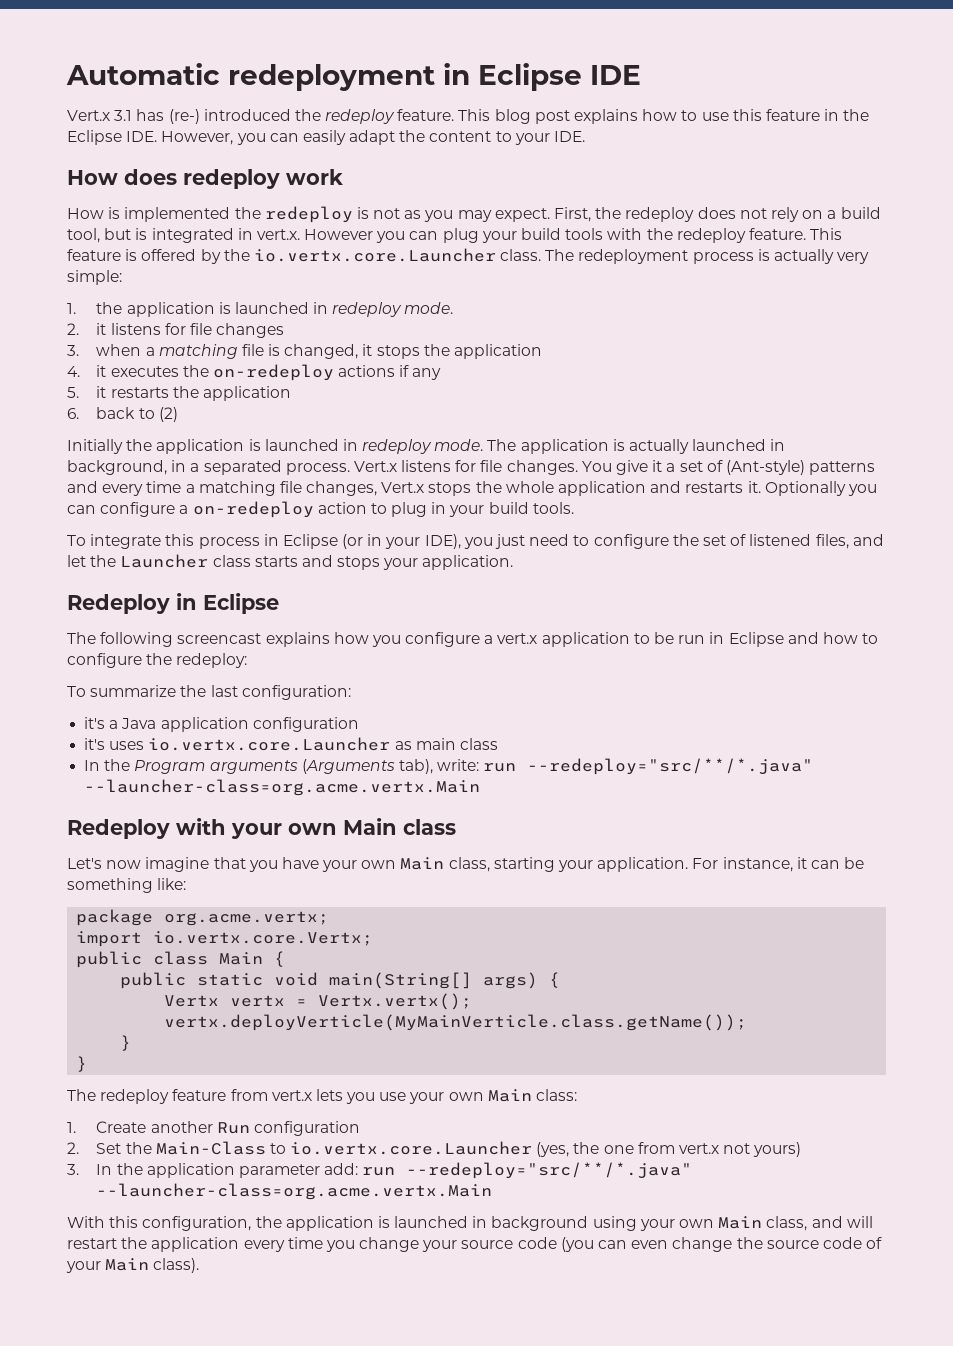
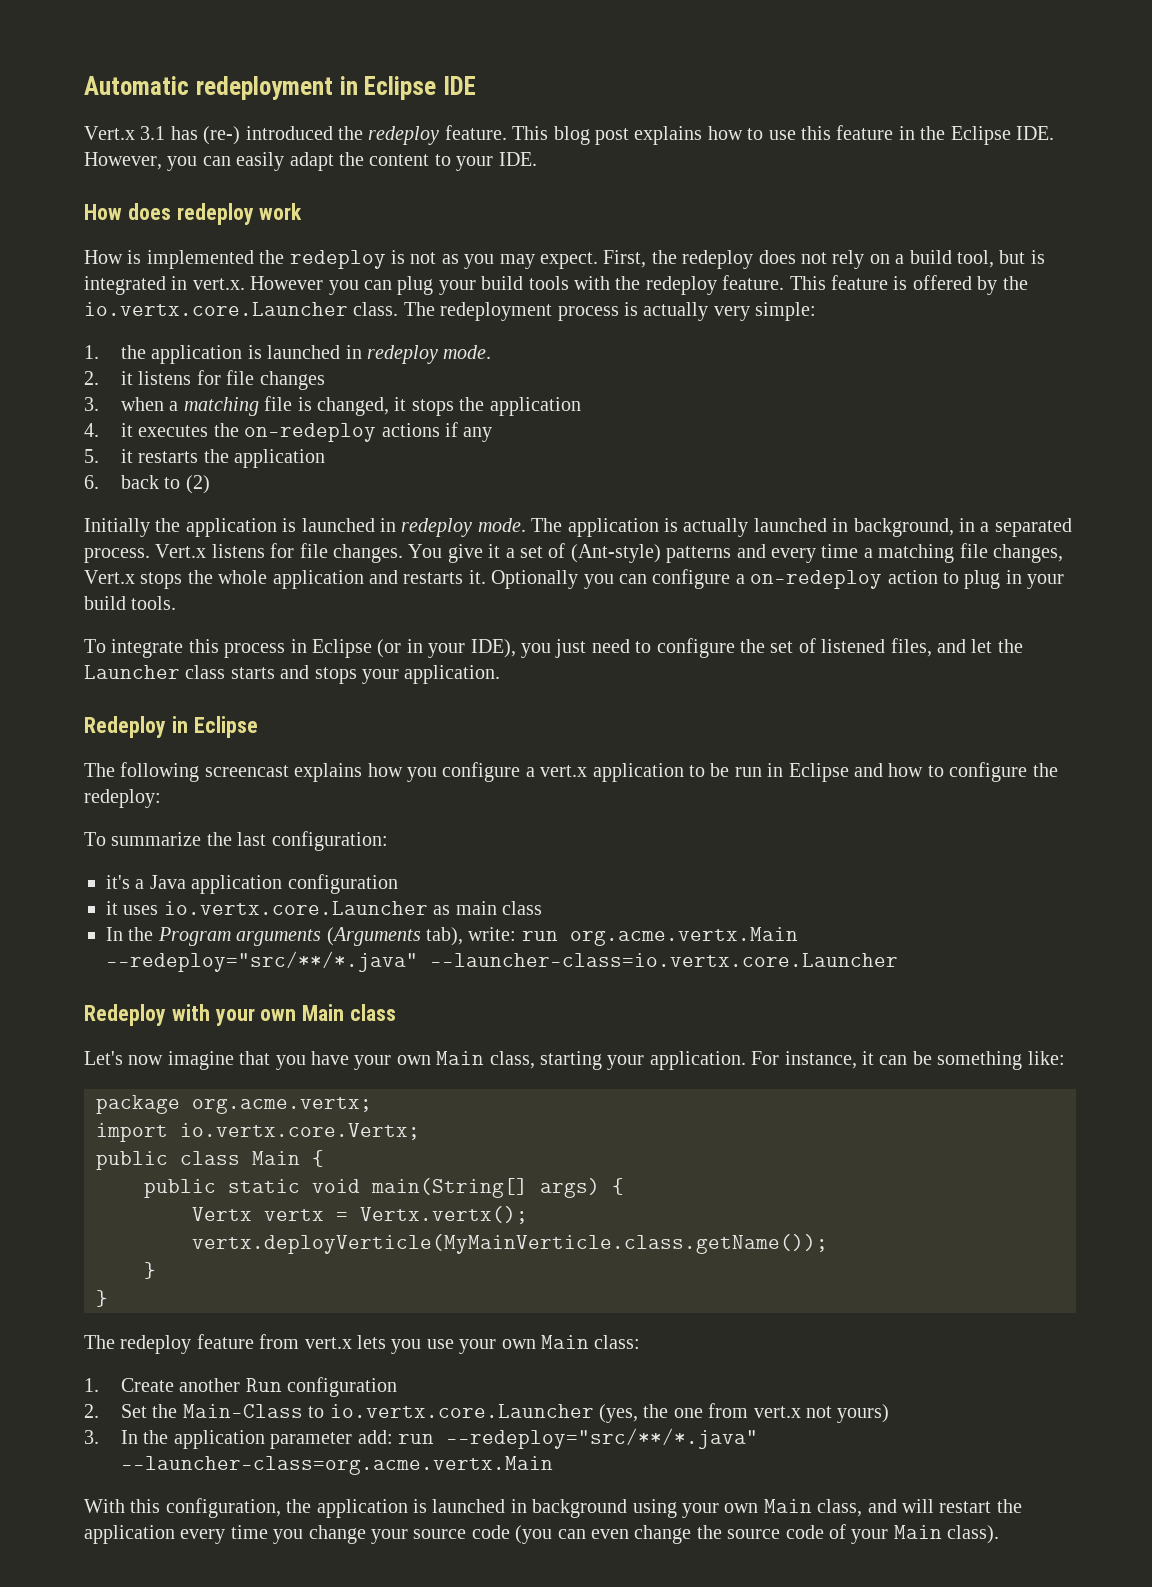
- it's uses io.vertx.core.Launcher as main class
+ it uses io.vertx.core.Launcher as main class
- In the Program arguments (Arguments tab), write: run --redeploy="src/**/*.java" --launcher-class=org.acme.vertx.Main
+ In the Program arguments (Arguments tab), write: run org.acme.vertx.Main --redeploy="src/**/*.java" --launcher-class=io.vertx.core.Launcher

